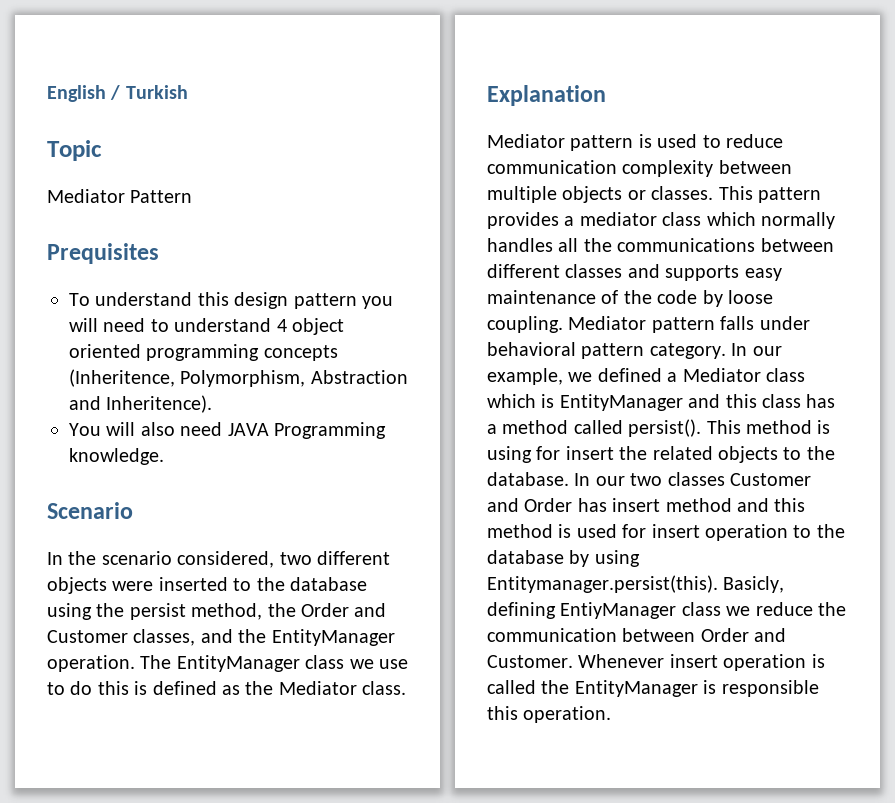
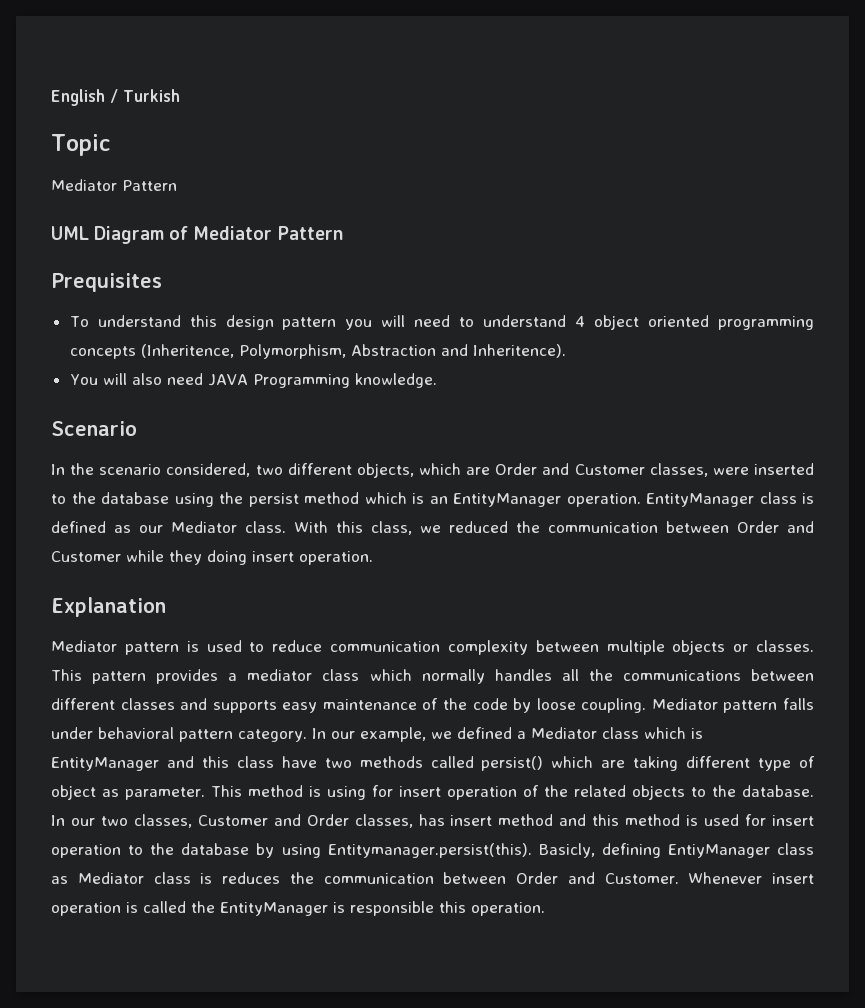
+ UML Diagram of Mediator Pattern
- In the scenario considered, two different objects were inserted to the database using the persist method, the Order and Customer classes, and the EntityManager operation. The EntityManager class we use to do this is defined as the Mediator class.
+ In the scenario considered, two different objects, which are Order and Customer classes, were inserted to the database using the persist method which is an EntityManager operation. EntityManager class is defined as our Mediator class. With this class, we reduced the communication between Order and Customer while they doing insert operation.
- In our example, we defined a Mediator class which is EntityManager and this class has a method called persist().
+ In our example, we defined a Mediator class which is EntityManager and this class have two methods called persist() which are taking different type of object as parameter.
- This method is using for insert the related objects to the database.
+ This method is using for insert operation of the related objects to the database.
- In our two classes Customer and Order has insert method and this method is used for insert operation to the database by using Entitymanager.persist(this). Basicly, defining EntiyManager class we reduce the communication between Order and Customer.
+ In our two classes, Customer and Order classes, has insert method and this method is used for insert operation to the database by using Entitymanager.persist(this). Basicly, defining EntiyManager class as Mediator class is reduces the communication between Order and Customer.

